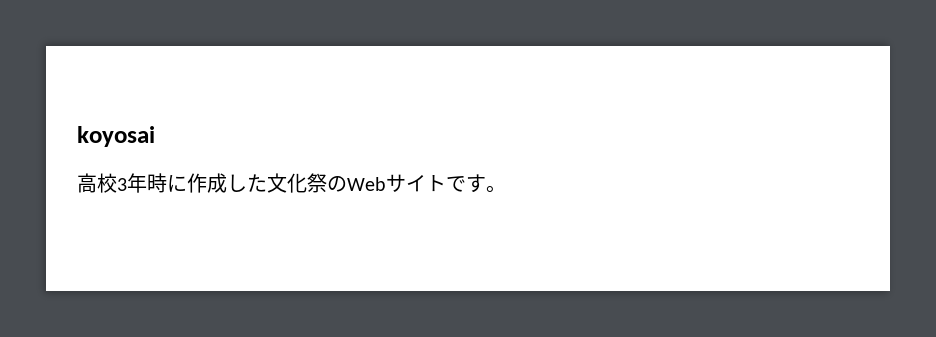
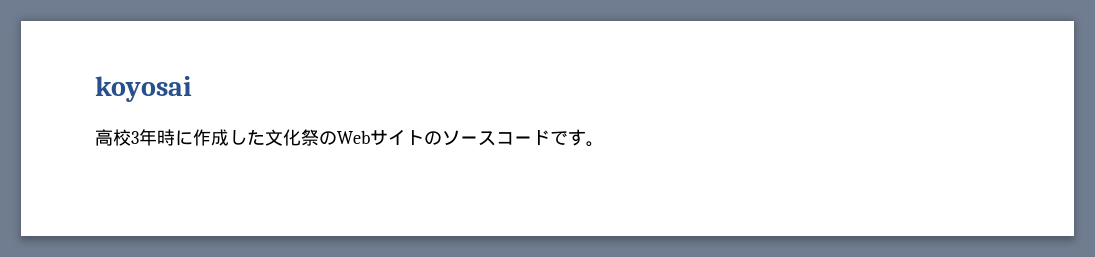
- 高校3年時に作成した文化祭のWebサイトです。
+ 高校3年時に作成した文化祭のWebサイトのソースコードです。

